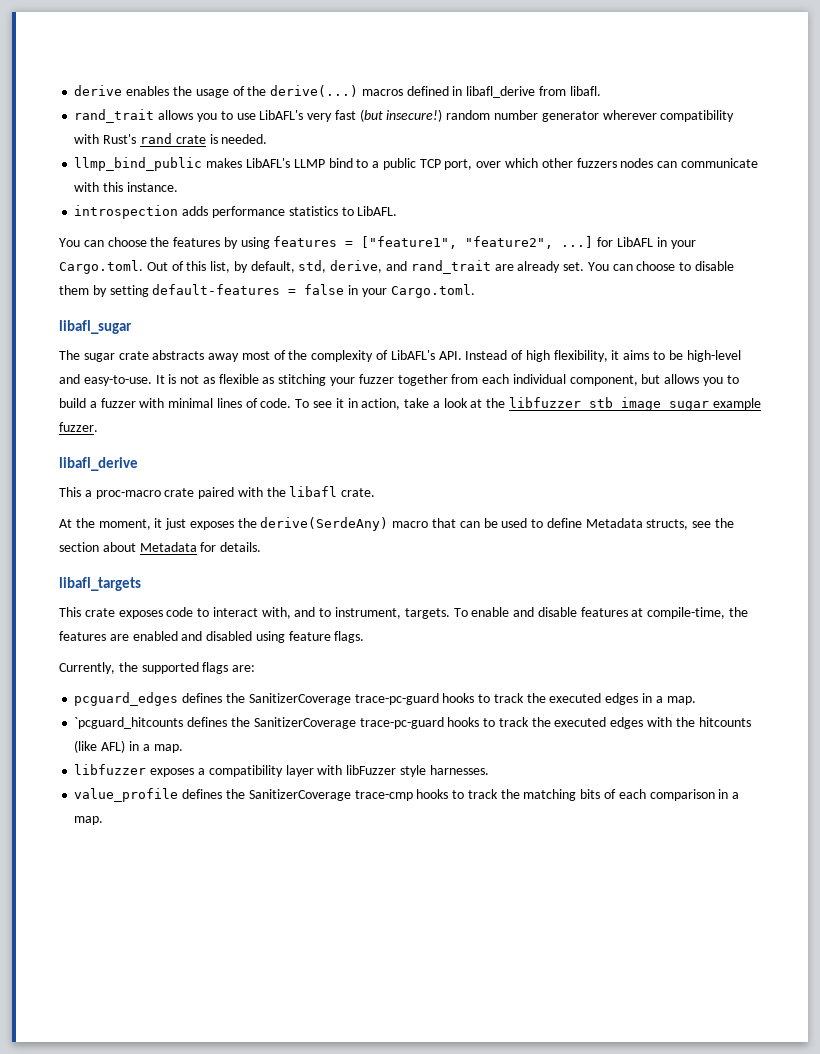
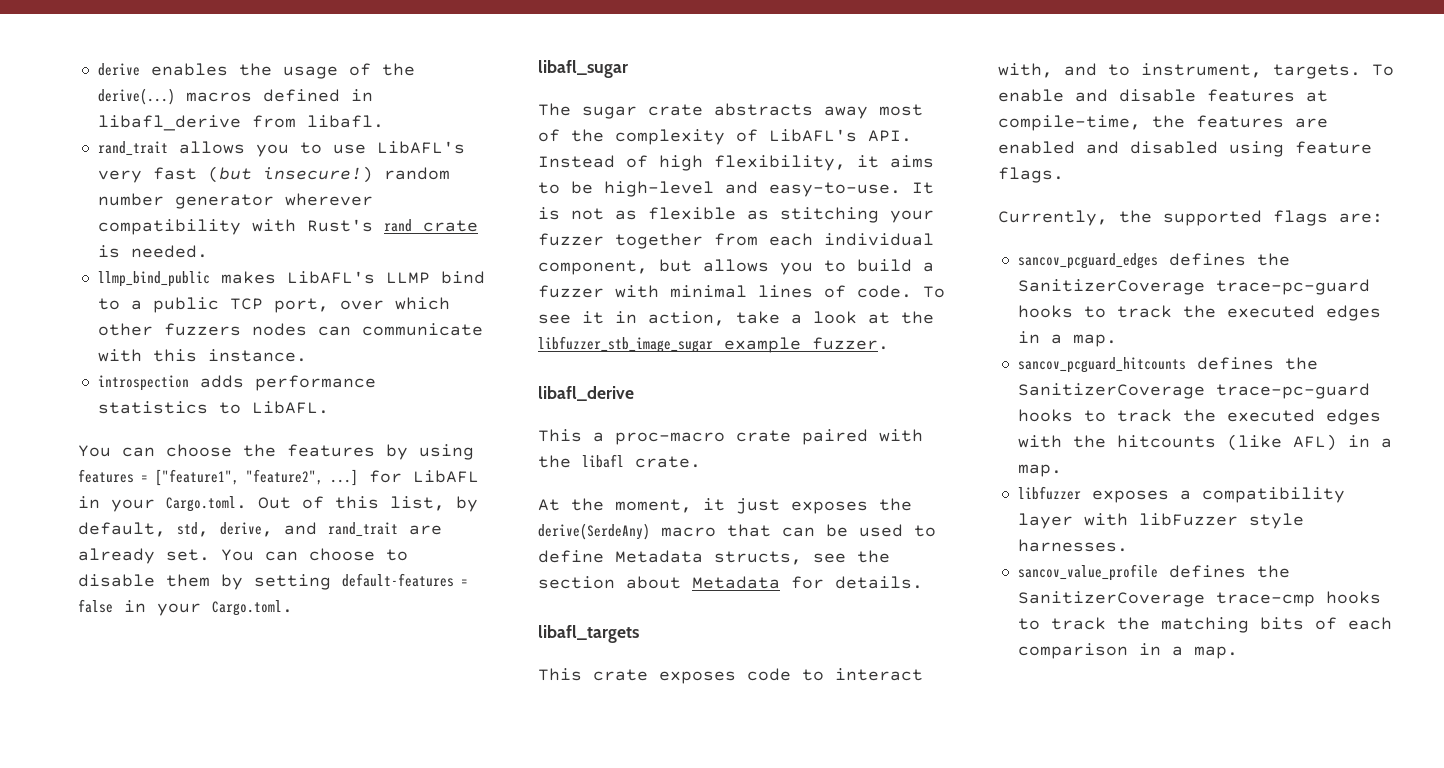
- pcguard_edges defines the SanitizerCoverage trace-pc-guard hooks to track the executed edges in a map.
+ sancov_pcguard_edges defines the SanitizerCoverage trace-pc-guard hooks to track the executed edges in a map.
- `pcguard_hitcounts defines the SanitizerCoverage trace-pc-guard hooks to track the executed edges with the hitcounts (like AFL) in a map.
+ sancov_pcguard_hitcounts defines the SanitizerCoverage trace-pc-guard hooks to track the executed edges with the hitcounts (like AFL) in a map.
- value_profile defines the SanitizerCoverage trace-cmp hooks to track the matching bits of each comparison in a map.
+ sancov_value_profile defines the SanitizerCoverage trace-cmp hooks to track the matching bits of each comparison in a map.

